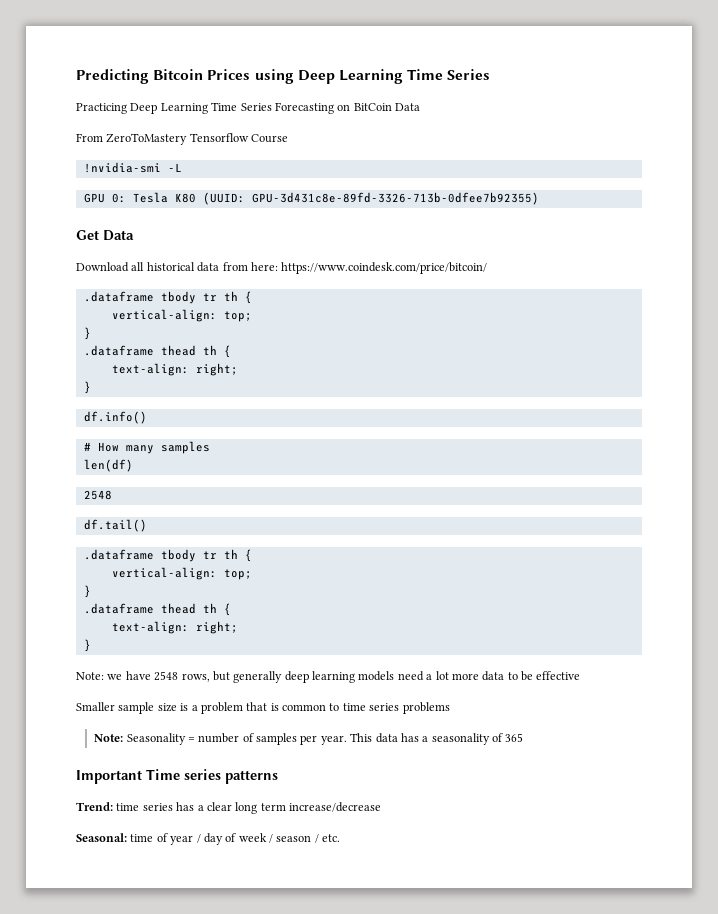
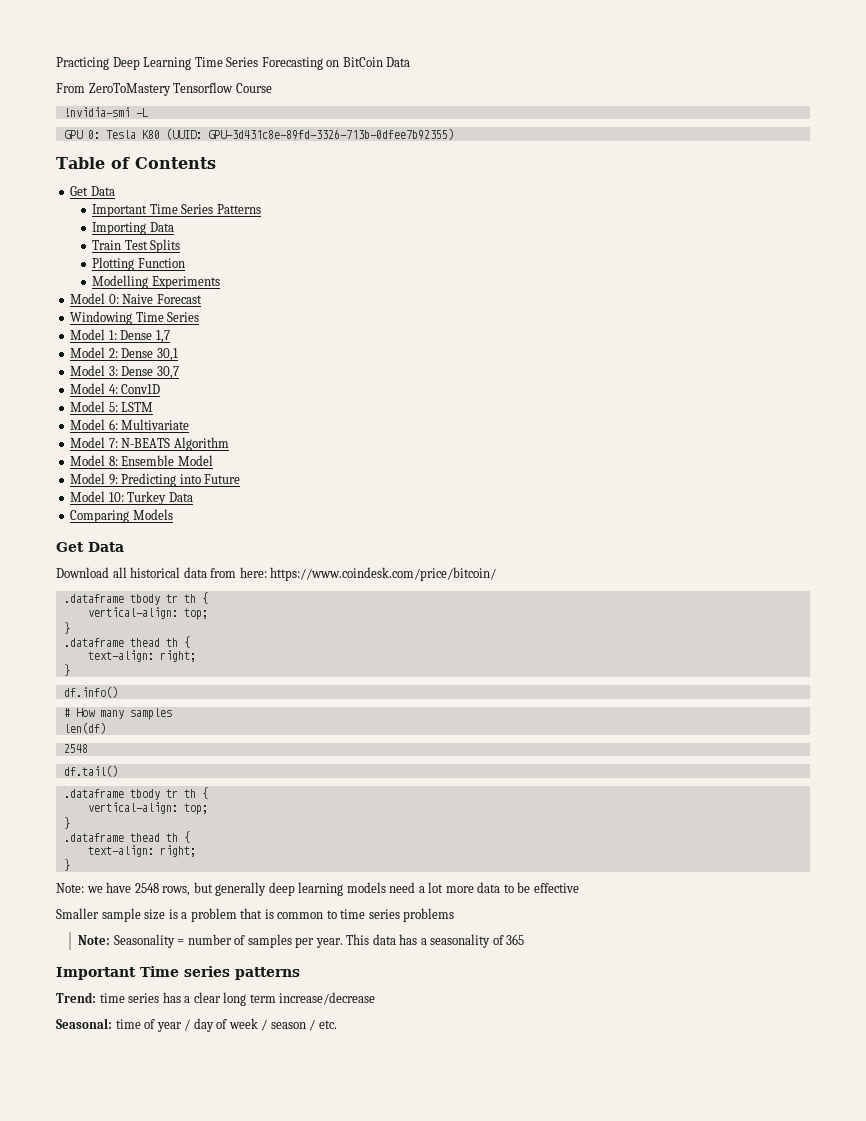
- Predicting Bitcoin Prices using Deep Learning Time Series
+ Table of Contents
+ Get Data
+ Important Time Series Patterns
+ Importing Data
+ Train Test Splits
+ Plotting Function
+ Modelling Experiments
+ Model 0: Naive Forecast
+ Windowing Time Series
+ Model 1: Dense 1,7
+ Model 2: Dense 30,1
+ Model 3: Dense 30,7
+ Model 4: Conv1D
+ Model 5: LSTM
+ Model 6: Multivariate
+ Model 7: N-BEATS Algorithm
+ Model 8: Ensemble Model
+ Model 9: Predicting into Future
+ Model 10: Turkey Data
+ Comparing Models

